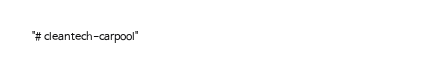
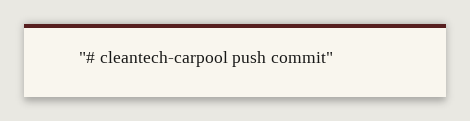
- "# cleantech-carpool"
+ "# cleantech-carpool push commit"

